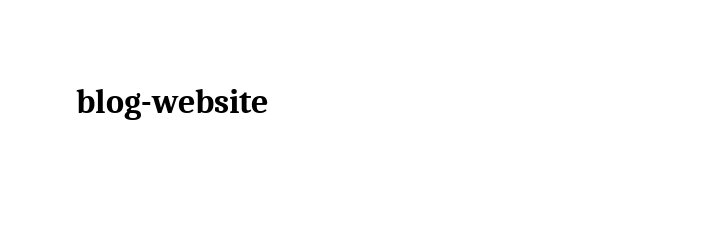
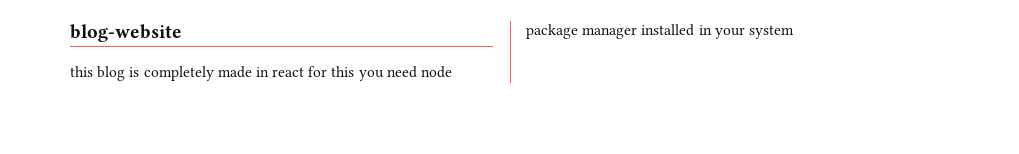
+ this blog is completely made in react for this you need node package manager installed in your system

